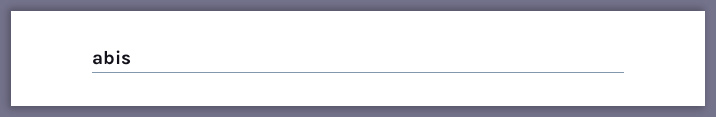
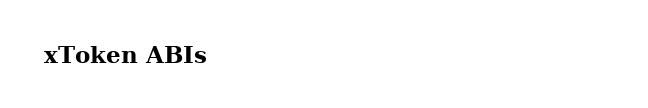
- abis
+ xToken ABIs

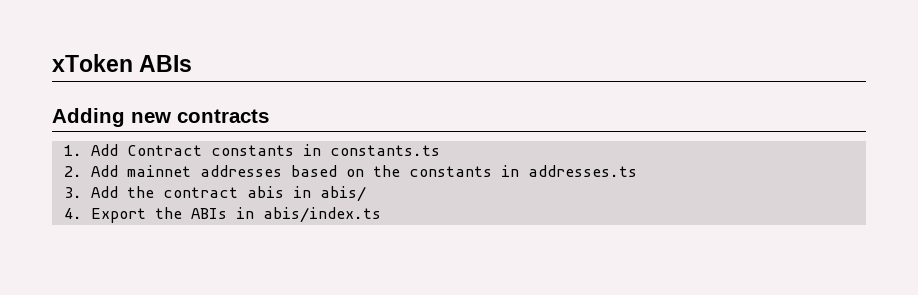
+ Adding new contracts
+ 1. Add Contract constants in constants.ts
+ 2. Add mainnet addresses based on the constants in addresses.ts
+ 3. Add the contract abis in abis/
+ 4. Export the ABIs in abis/index.ts

